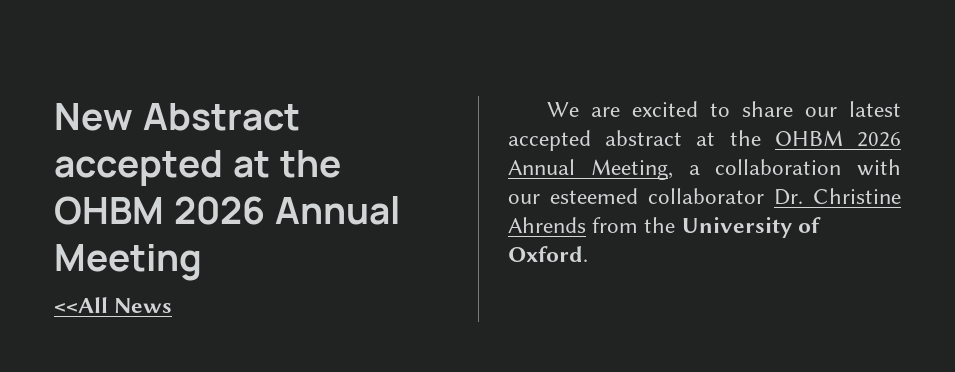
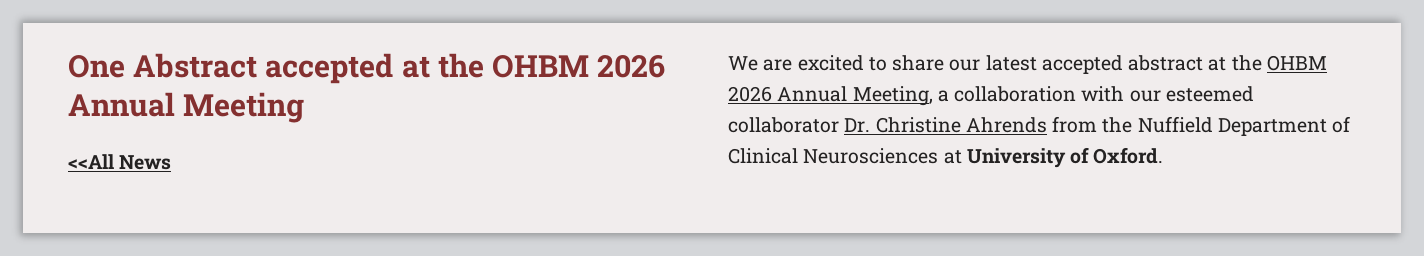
- New Abstract accepted at the OHBM 2026 Annual Meeting
+ One Abstract accepted at the OHBM 2026 Annual Meeting
- We are excited to share our latest accepted abstract at the OHBM 2026 Annual Meeting, a collaboration with our esteemed collaborator Dr. Christine Ahrends from the University of Oxford.
+ We are excited to share our latest accepted abstract at the OHBM 2026 Annual Meeting, a collaboration with our esteemed collaborator Dr. Christine Ahrends from the Nuffield Department of Clinical Neurosciences at University of Oxford.

